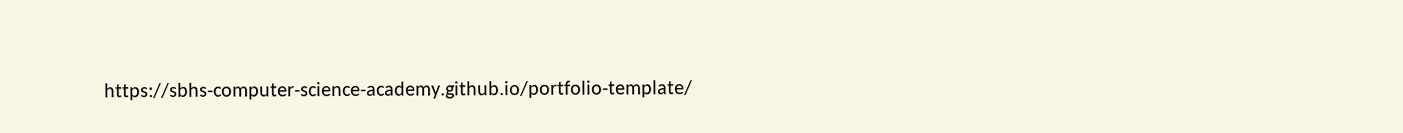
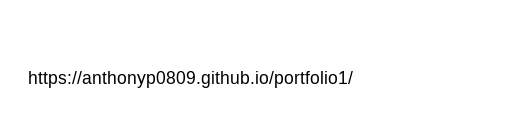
- https://sbhs-computer-science-academy.github.io/portfolio-template/
+ https://anthonyp0809.github.io/portfolio1/

